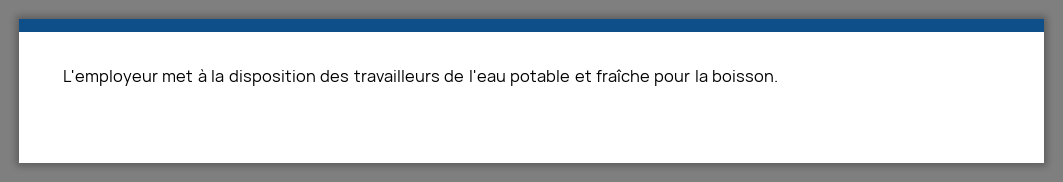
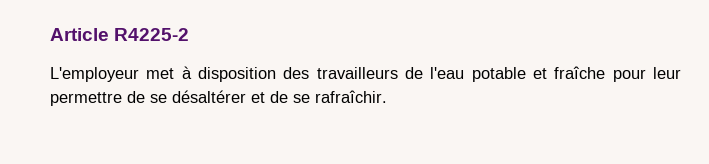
+ Article R4225-2
- L'employeur met à la disposition des travailleurs de l'eau potable et fraîche pour la boisson.
+ L'employeur met à disposition des travailleurs de l'eau potable et fraîche pour leur permettre de se désaltérer et de se rafraîchir.

